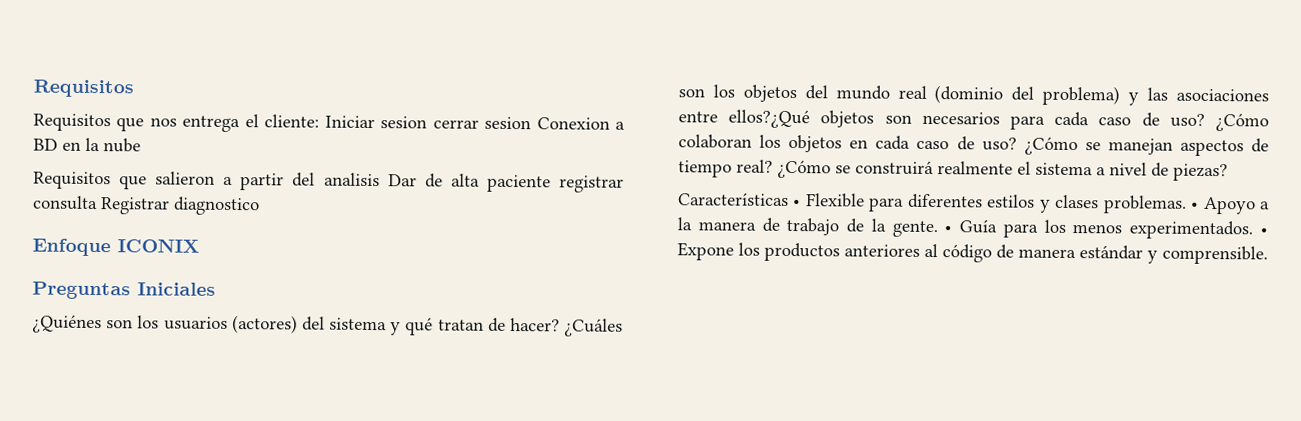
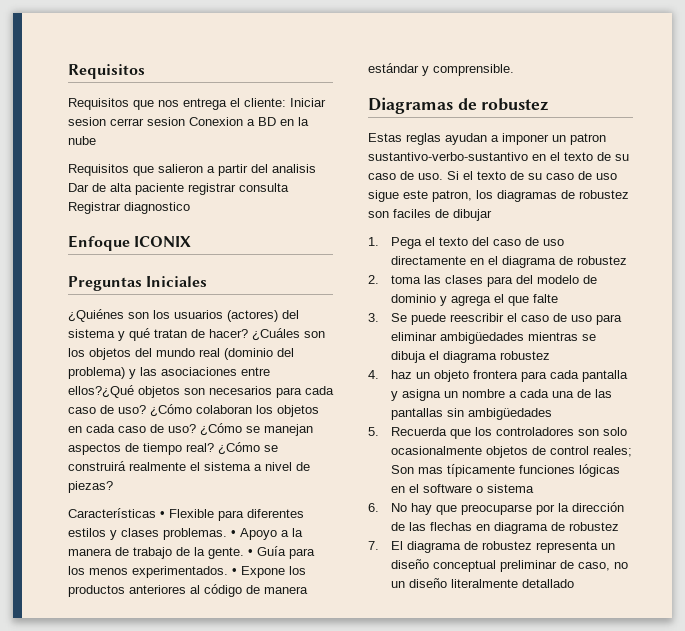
+ Diagramas de robustez
+ Estas reglas ayudan a imponer un patron sustantivo-verbo-sustantivo en el texto de su caso de uso. Si el texto de su caso de uso sigue este patron, los diagramas de robustez son faciles de dibujar
+ 1. Pega el texto del caso de uso directamente en el diagrama de robustez
+ 2. toma las clases para del modelo de dominio y agrega el que falte
+ 3. Se puede reescribir el caso de uso para eliminar ambigüedades mientras se dibuja el diagrama robustez
+ 4. haz un objeto frontera para cada pantalla y asigna un nombre a cada una de las pantallas sin ambigüedades
+ 5. Recuerda que los controladores son solo ocasionalmente objetos de control reales; Son mas típicamente funciones lógicas en el software o sistema
+ 6. No hay que preocuparse por la dirección de las flechas en diagrama de robustez
+ 7. El diagrama de robustez representa un diseño conceptual preliminar de caso, no un diseño literalmente detallado

